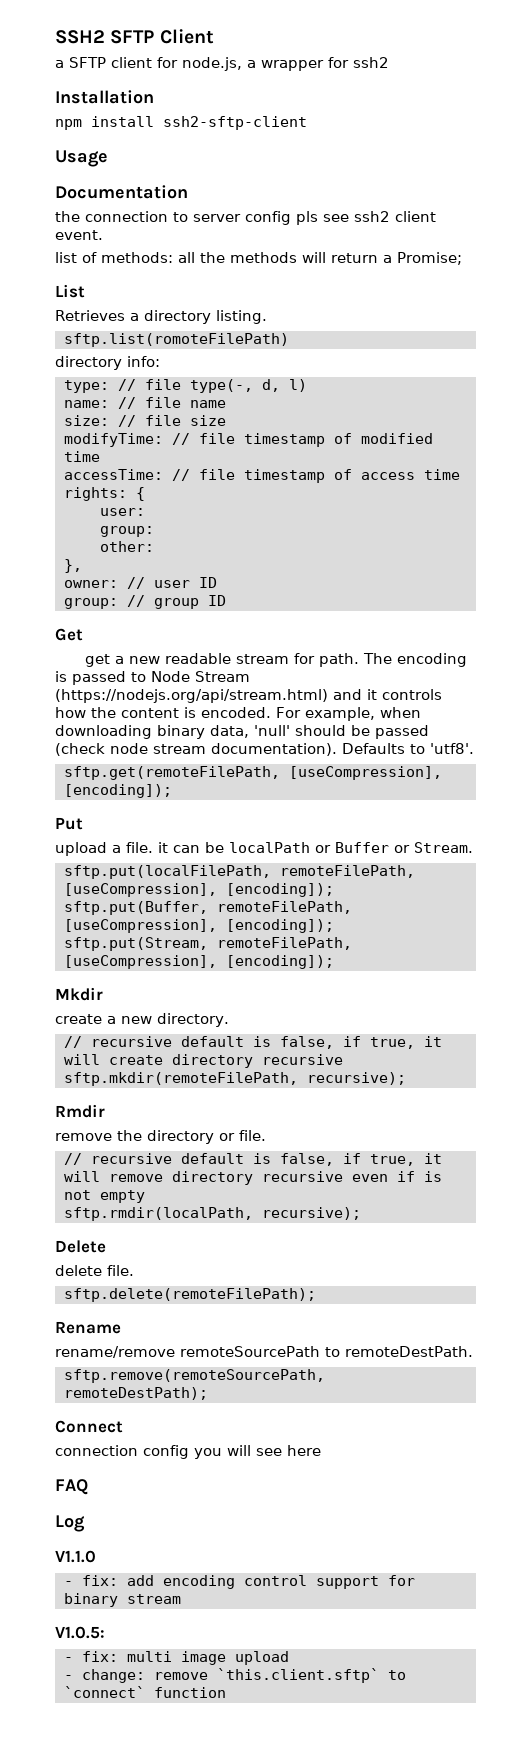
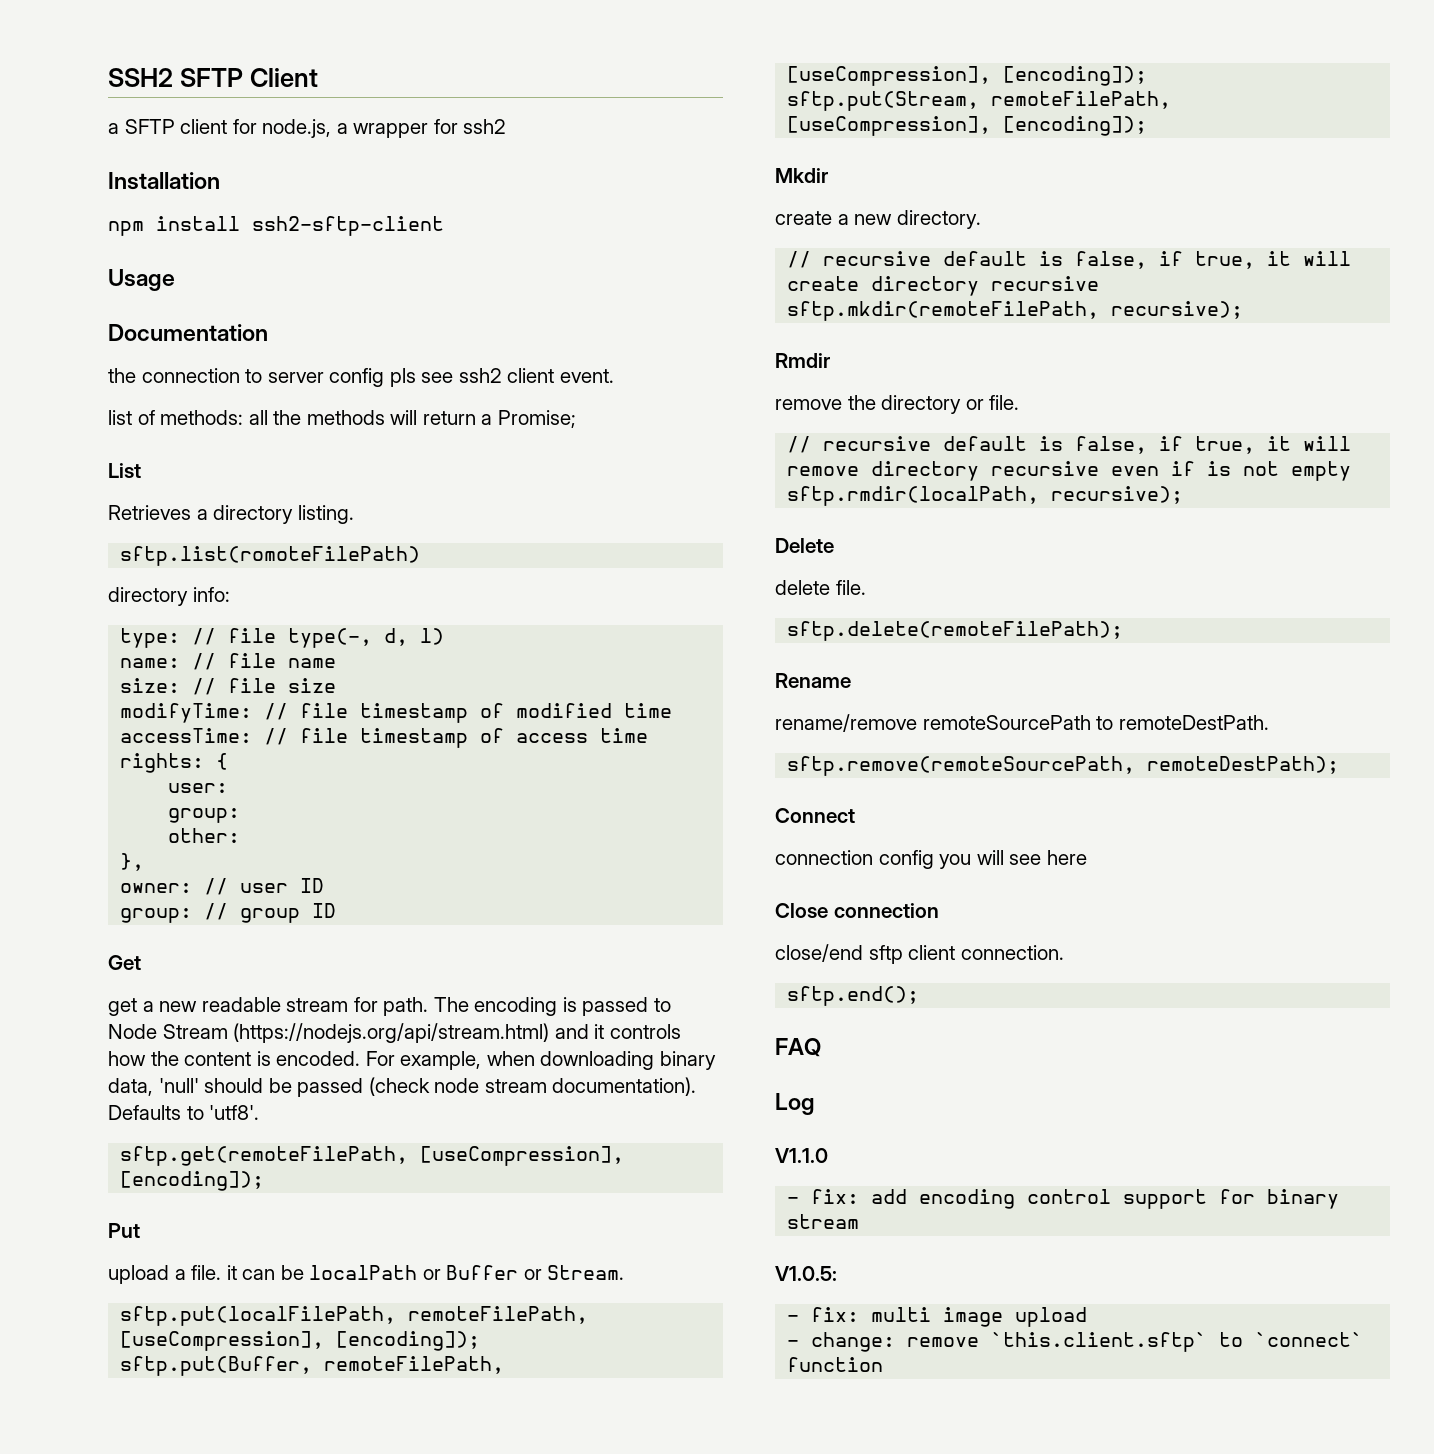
+ Close connection
+ close/end sftp client connection.
+ sftp.end();

